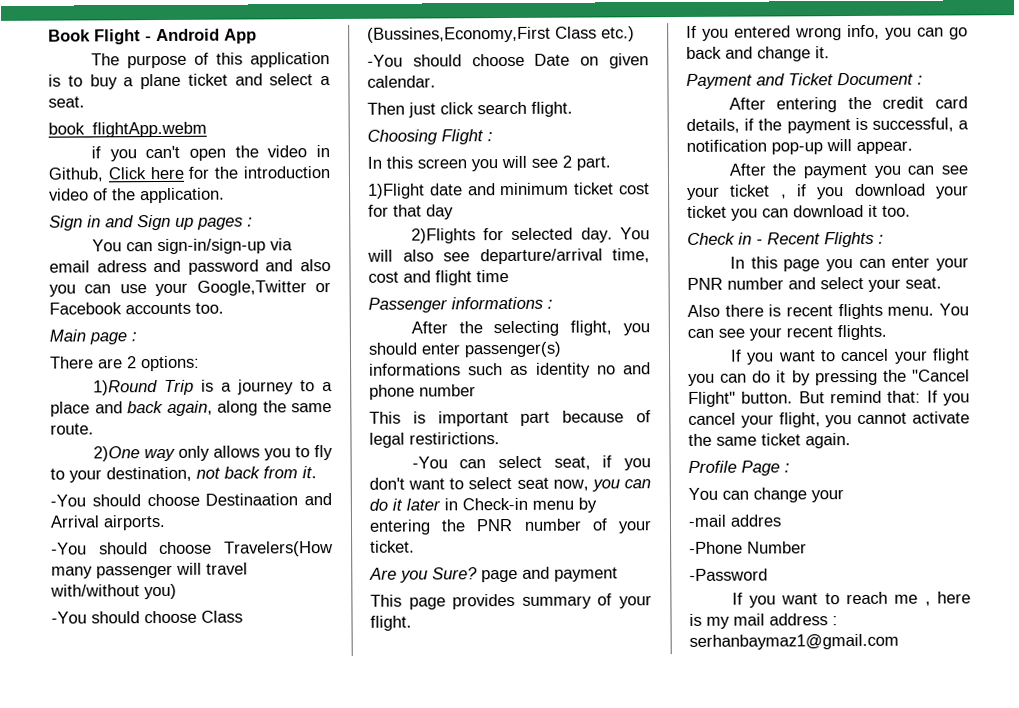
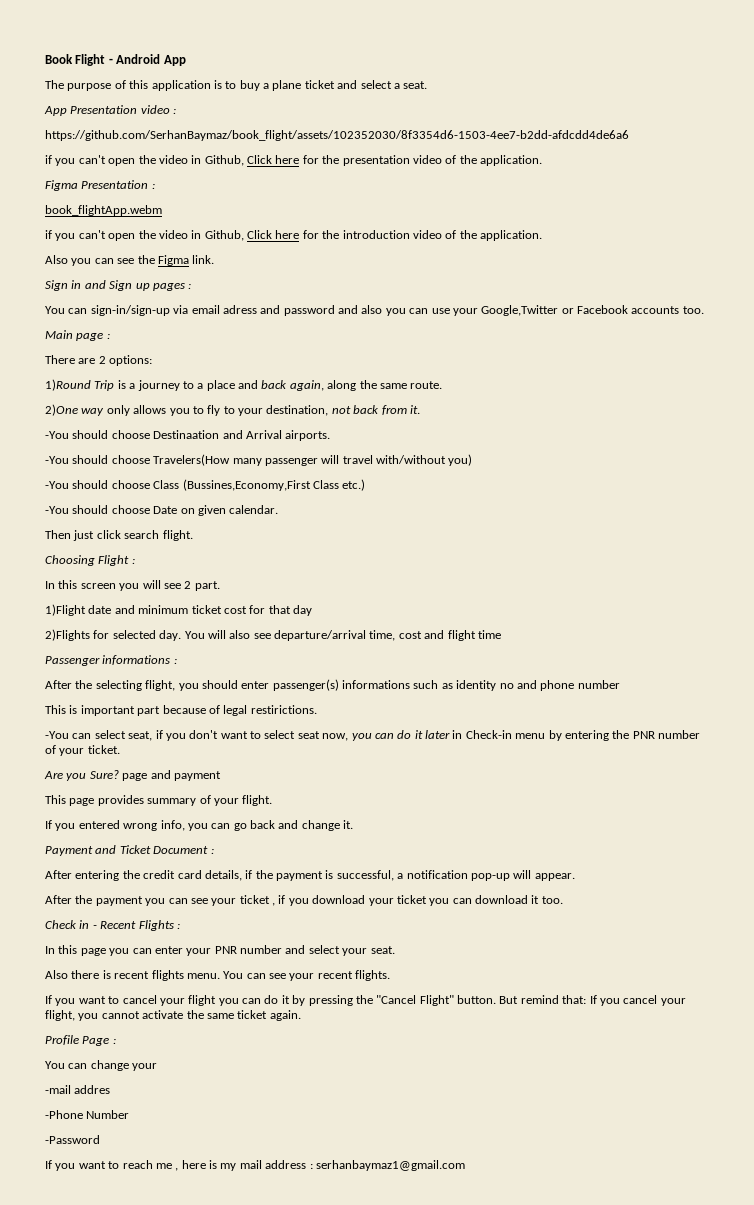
+ App Presentation video :
+ https://github.com/SerhanBaymaz/book_flight/assets/102352030/8f3354d6-1503-4ee7-b2dd-afdcdd4de6a6
+ if you can't open the video in Github, Click here for the presentation video of the application.
+ Figma Presentation :
+ Also you can see the Figma link.

